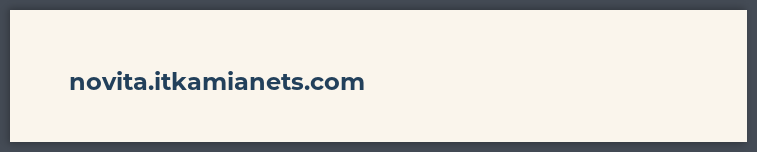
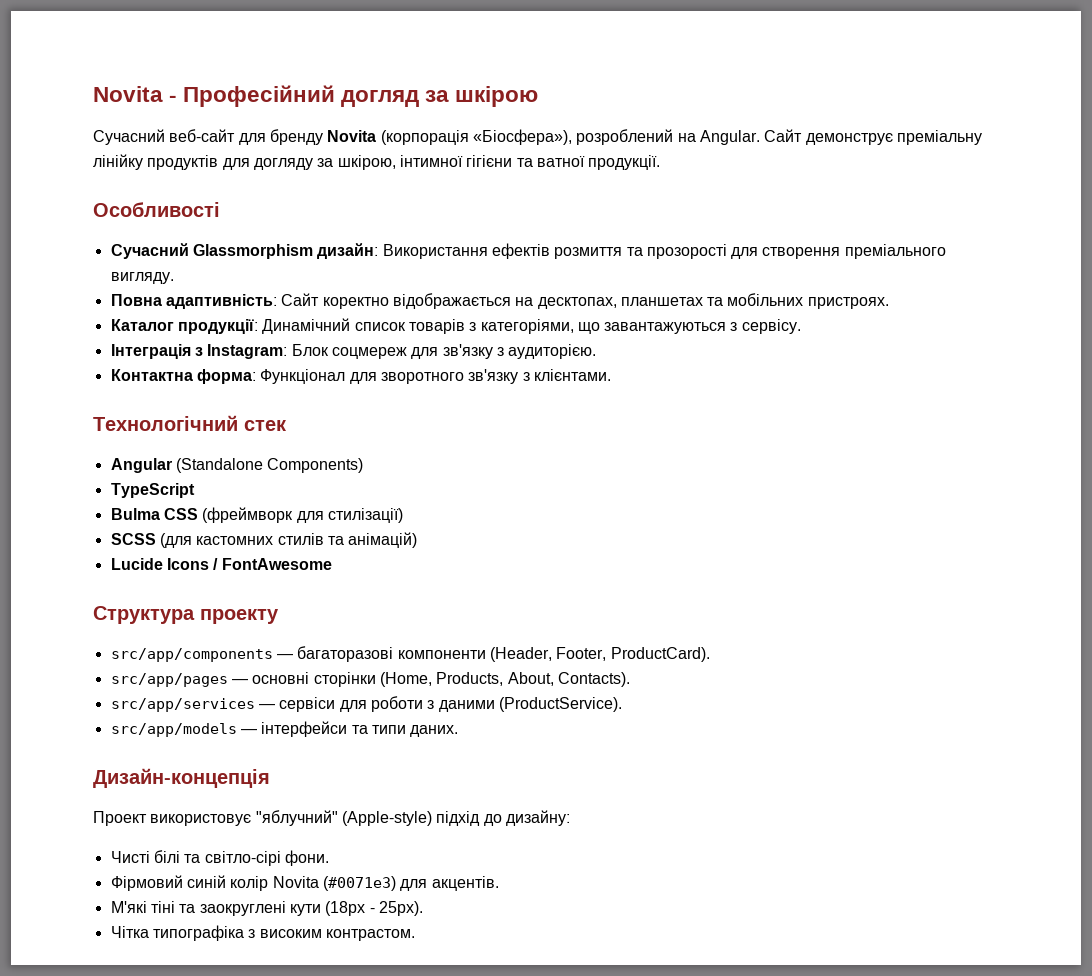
- novita.itkamianets.com
+ Novita - Професійний догляд за шкірою
+ Сучасний веб-сайт для бренду Novita (корпорація «Біосфера»), розроблений на Angular. Сайт демонструє преміальну лінійку продуктів для догляду за шкірою, інтимної гігієни та ватної продукції.
+ Особливості
+ Сучасний Glassmorphism дизайн: Використання ефектів розмиття та прозорості для створення преміального вигляду.
+ Повна адаптивність: Сайт коректно відображається на десктопах, планшетах та мобільних пристроях.
+ Каталог продукції: Динамічний список товарів з категоріями, що завантажуються з сервісу.
+ Інтеграція з Instagram: Блок соцмереж для зв'язку з аудиторією.
+ Контактна форма: Функціонал для зворотного зв'язку з клієнтами.
+ Технологічний стек
+ Angular (Standalone Components)
+ TypeScript
+ Bulma CSS (фреймворк для стилізації)
+ SCSS (для кастомних стилів та анімацій)
+ Lucide Icons / FontAwesome
+ Структура проекту
+ src/app/components — багаторазові компоненти (Header, Footer, ProductCard).
+ src/app/pages — основні сторінки (Home, Products, About, Contacts).
+ src/app/services — сервіси для роботи з даними (ProductService).
+ src/app/models — інтерфейси та типи даних.
+ Дизайн-концепція
+ Проект використовує "яблучний" (Apple-style) підхід до дизайну:
+ Чисті білі та світло-сірі фони.
+ Фірмовий синій колір Novita (#0071e3) для акцентів.
+ М'які тіні та заокруглені кути (18px - 25px).
+ Чітка типографіка з високим контрастом.

